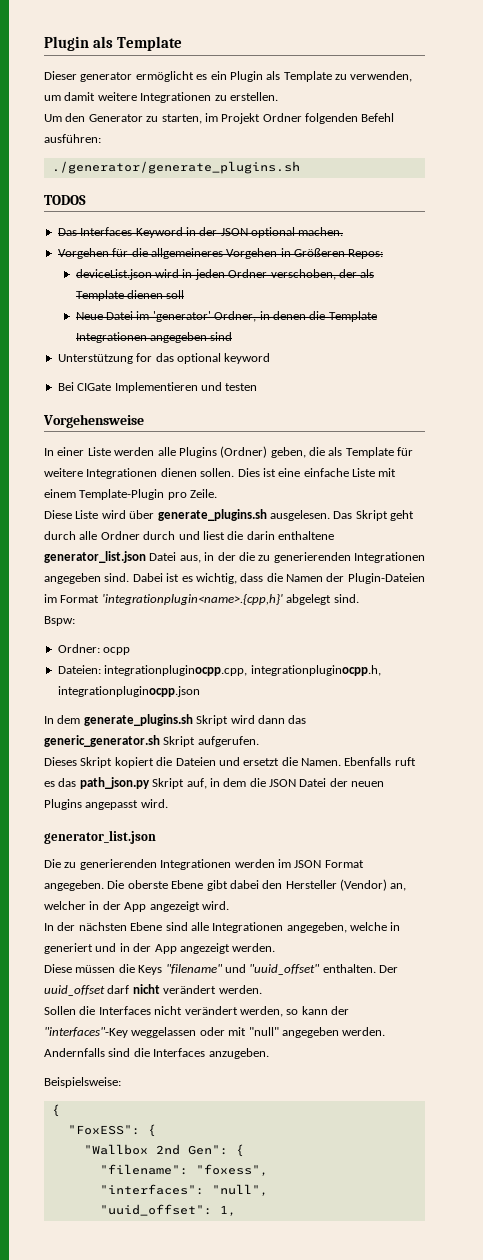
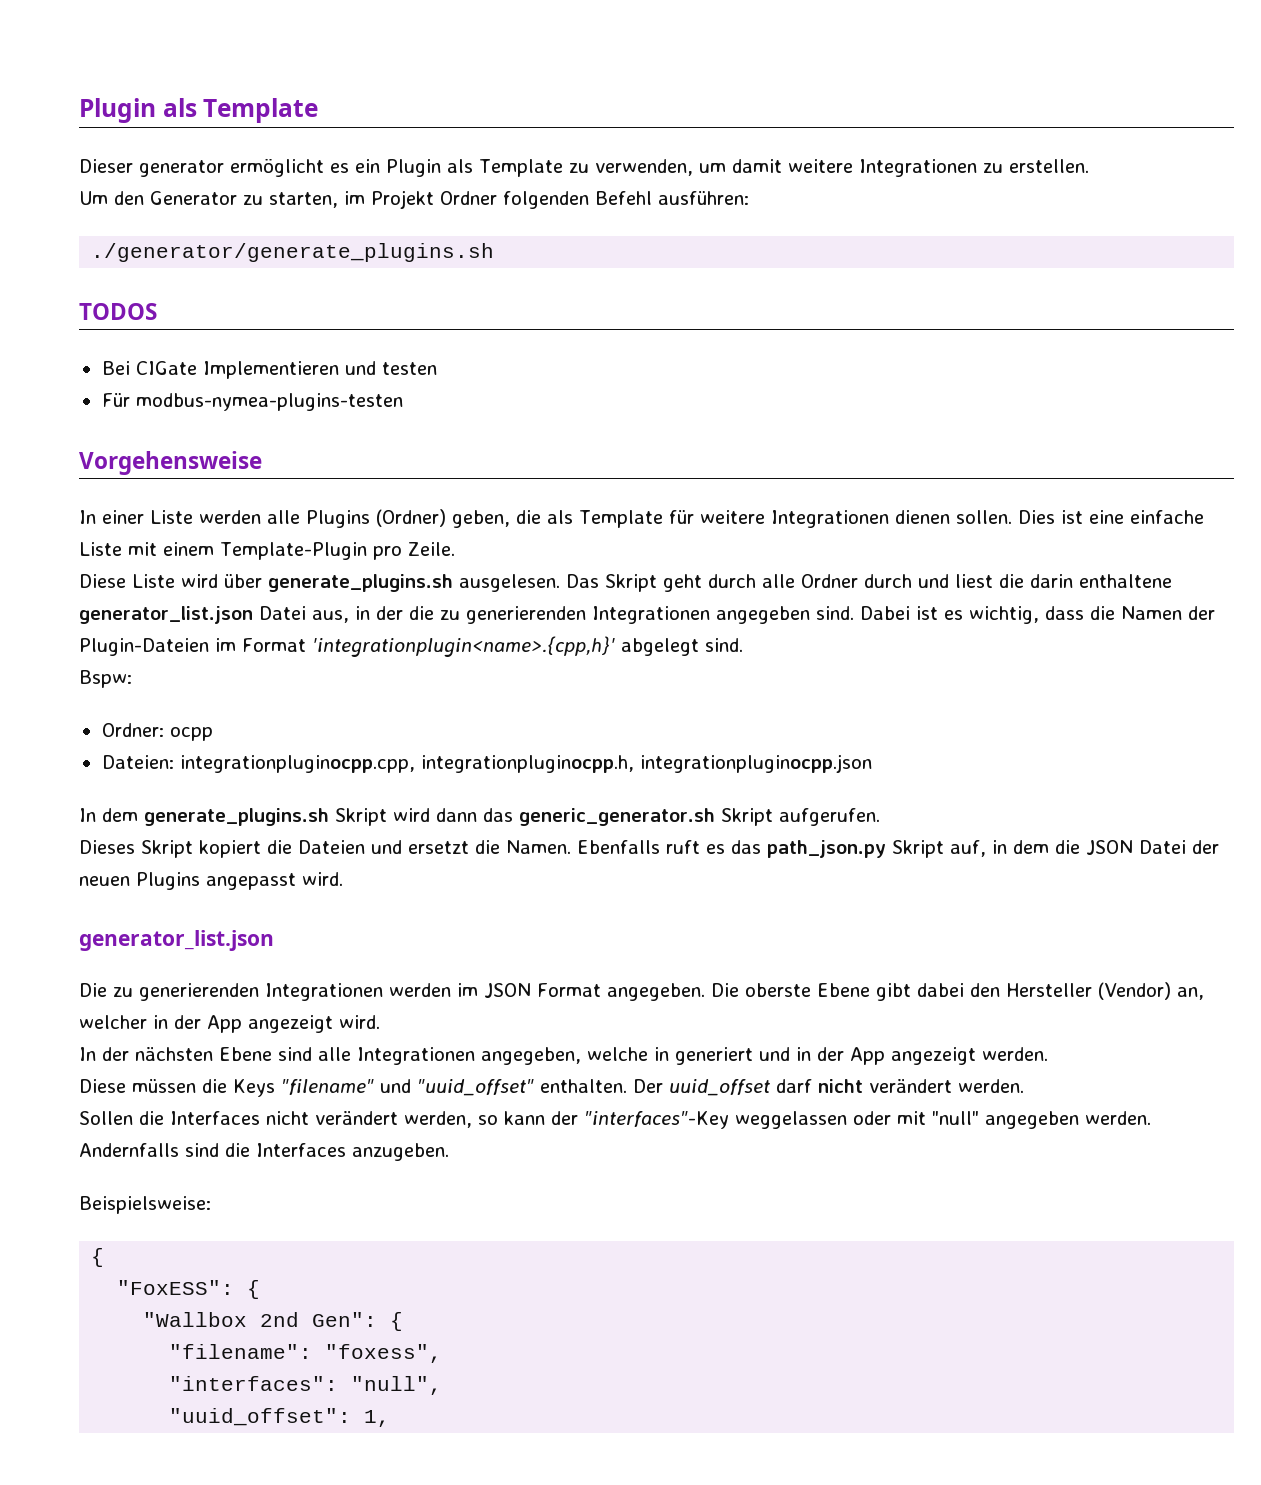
- Das Interfaces Keyword in der JSON optional machen.
- Vorgehen für die allgemeineres Vorgehen in Größeren Repos:
- deviceList.json wird in jeden Ordner verschoben, der als Template dienen soll
- Neue Datei im 'generator' Ordner, in denen die Template Integrationen angegeben sind
- Unterstützung for das optional keyword
+ Für modbus-nymea-plugins-testen

